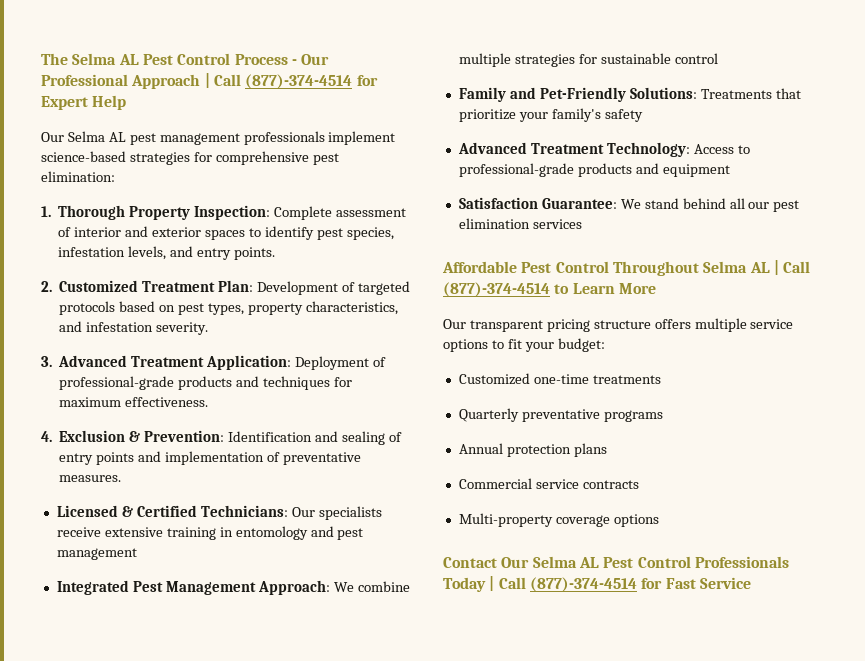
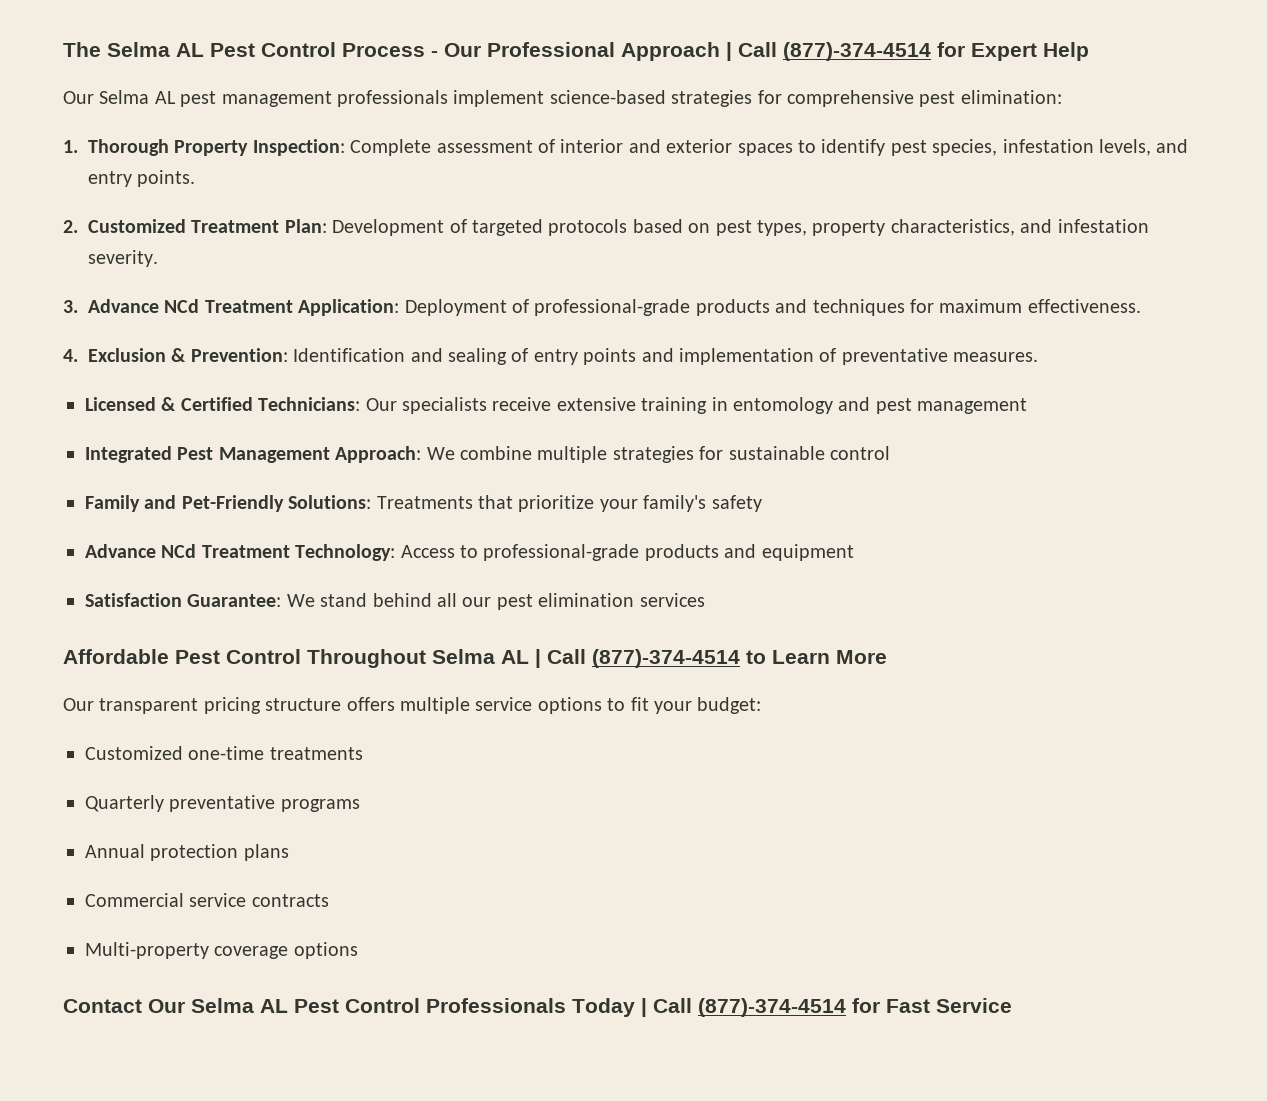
- 3. Advanced Treatment Application: Deployment of professional-grade products and techniques for maximum effectiveness.
+ 3. Advance NCd Treatment Application: Deployment of professional-grade products and techniques for maximum effectiveness.
- Advanced Treatment Technology: Access to professional-grade products and equipment
+ Advance NCd Treatment Technology: Access to professional-grade products and equipment

